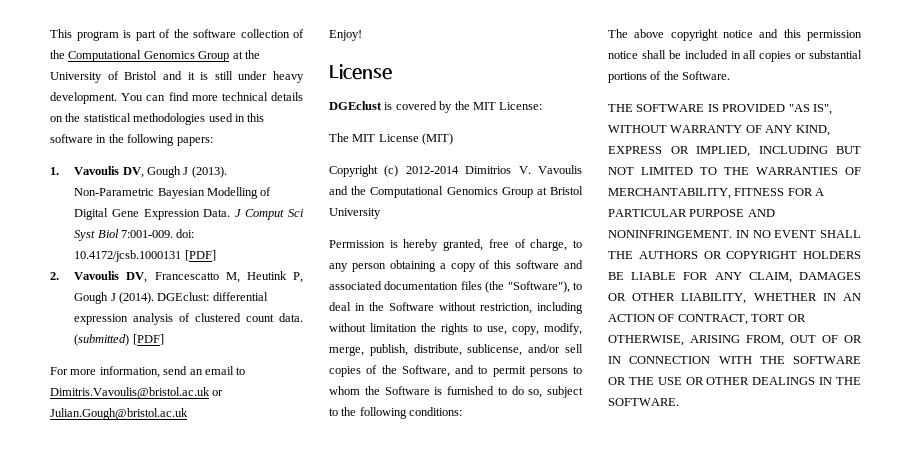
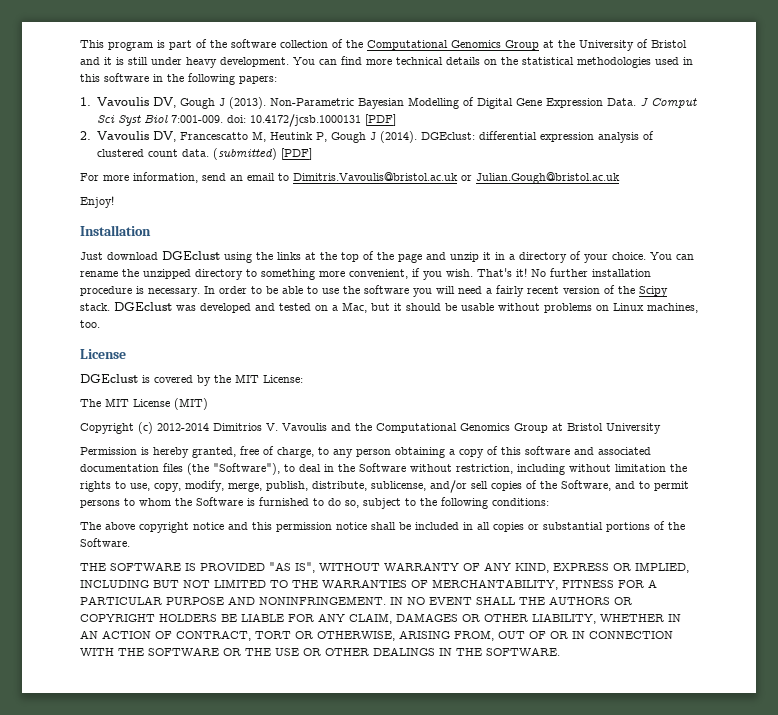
+ Installation
+ Just download DGEclust using the links at the top of the page and unzip it in a directory of your choice. You can rename the unzipped directory to something more convenient, if you wish. That's it! No further installation procedure is necessary. In order to be able to use the software you will need a fairly recent version of the Scipy stack. DGEclust was developed and tested on a Mac, but it should be usable without problems on Linux machines, too.

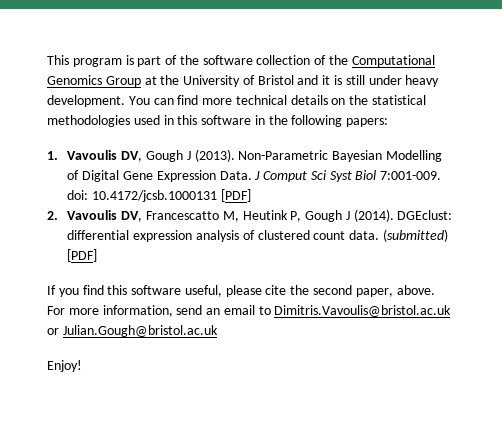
+ If you find this software useful, please cite the second paper, above.
- Installation
- Just download DGEclust using the links at the top of the page and unzip it in a directory of your choice. You can rename the unzipped directory to something more convenient, if you wish. That's it! No further installation procedure is necessary. In order to be able to use the software you will need a fairly recent version of the Scipy stack. DGEclust was developed and tested on a Mac, but it should be usable without problems on Linux machines, too.
- License
- DGEclust is covered by the MIT License:
- The MIT License (MIT)
- Copyright (c) 2012-2014 Dimitrios V. Vavoulis and the Computational Genomics Group at Bristol University
- Permission is hereby granted, free of charge, to any person obtaining a copy of this software and associated documentation files (the "Software"), to deal in the Software without restriction, including without limitation the rights to use, copy, modify, merge, publish, distribute, sublicense, and/or sell copies of the Software, and to permit persons to whom the Software is furnished to do so, subject to the following conditions:
- The above copyright notice and this permission notice shall be included in all copies or substantial portions of the Software.
- THE SOFTWARE IS PROVIDED "AS IS", WITHOUT WARRANTY OF ANY KIND, EXPRESS OR IMPLIED, INCLUDING BUT NOT LIMITED TO THE WARRANTIES OF MERCHANTABILITY, FITNESS FOR A PARTICULAR PURPOSE AND NONINFRINGEMENT. IN NO EVENT SHALL THE AUTHORS OR COPYRIGHT HOLDERS BE LIABLE FOR ANY CLAIM, DAMAGES OR OTHER LIABILITY, WHETHER IN AN ACTION OF CONTRACT, TORT OR OTHERWISE, ARISING FROM, OUT OF OR IN CONNECTION WITH THE SOFTWARE OR THE USE OR OTHER DEALINGS IN THE SOFTWARE.

